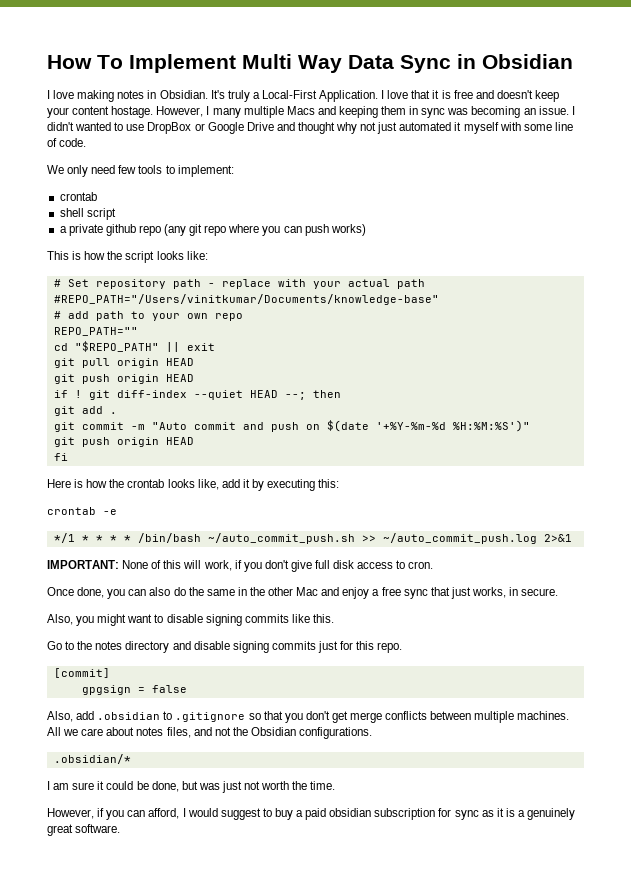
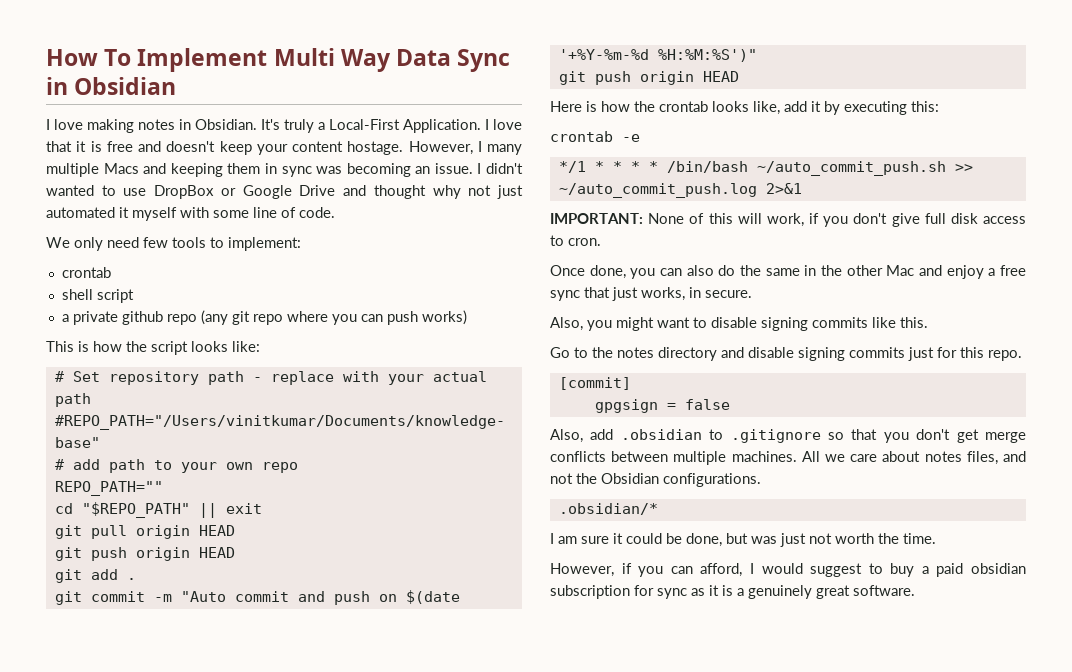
- if ! git diff-index --quiet HEAD --; then
- fi

